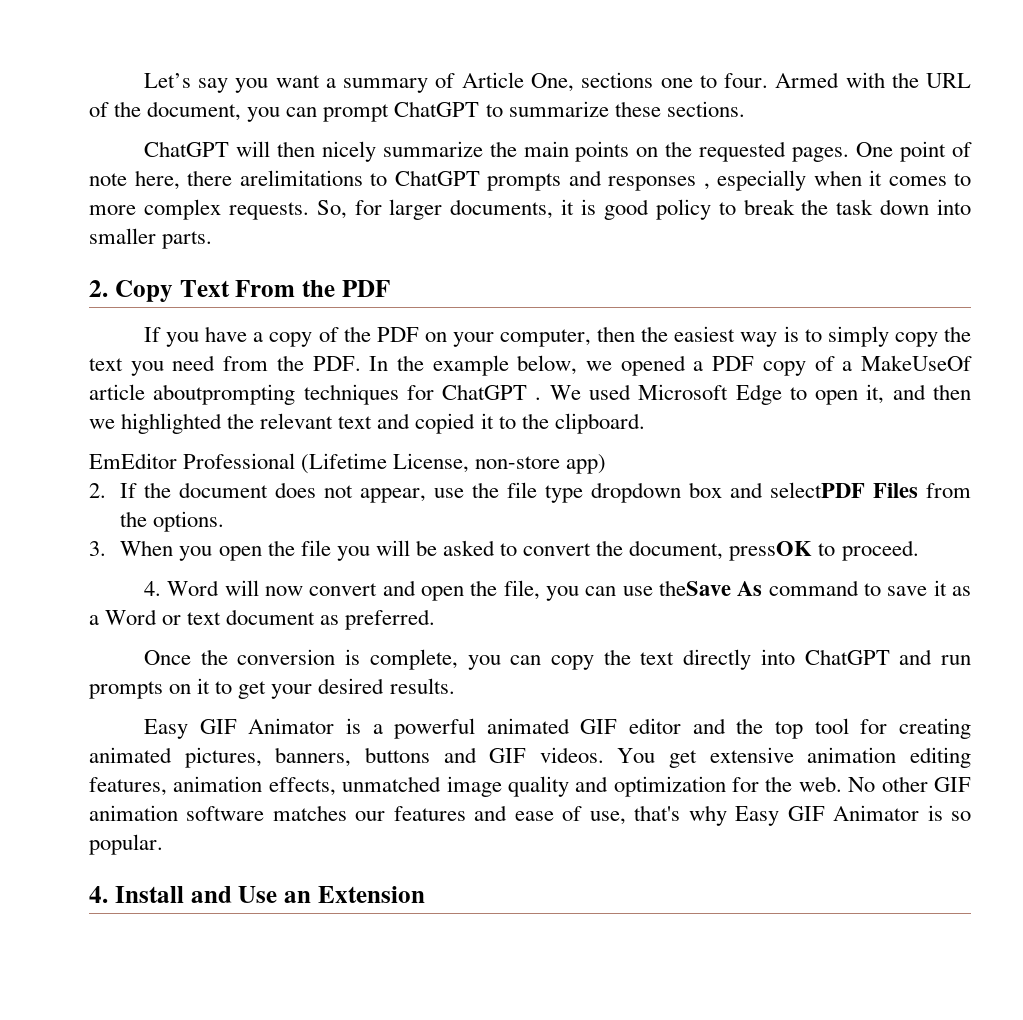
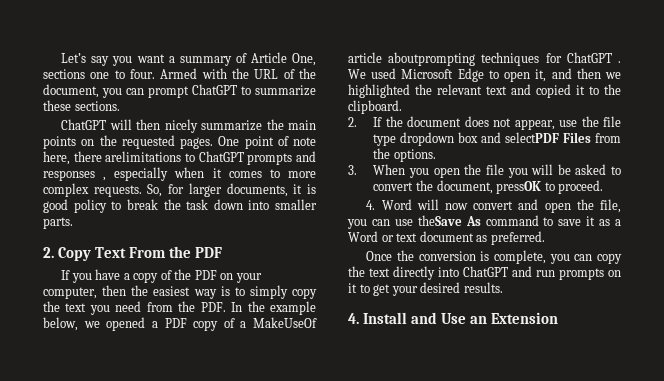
- EmEditor Professional (Lifetime License, non-store app)
- Easy GIF Animator is a powerful animated GIF editor and the top tool for creating animated pictures, banners, buttons and GIF videos. You get extensive animation editing features, animation effects, unmatched image quality and optimization for the web. No other GIF animation software matches our features and ease of use, that's why Easy GIF Animator is so popular.

